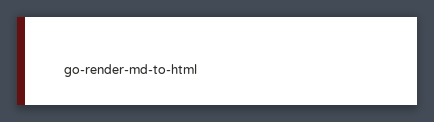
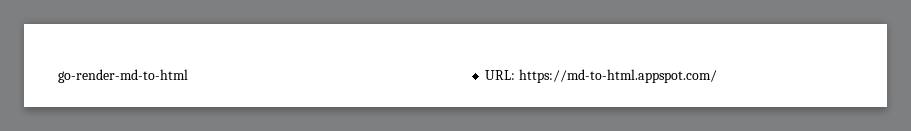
+ URL: https://md-to-html.appspot.com/

